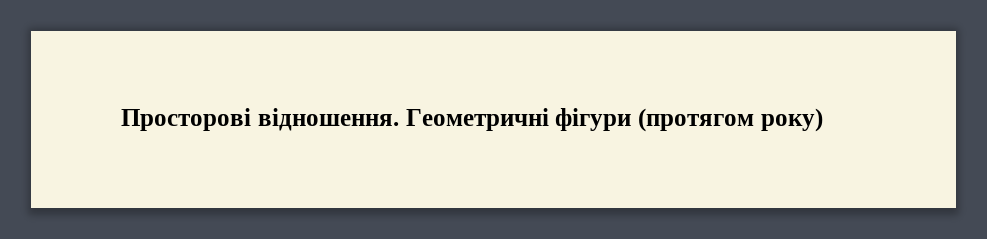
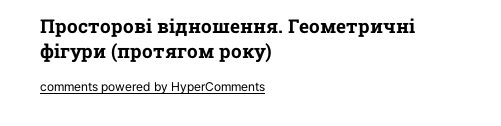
+ comments powered by HyperComments

